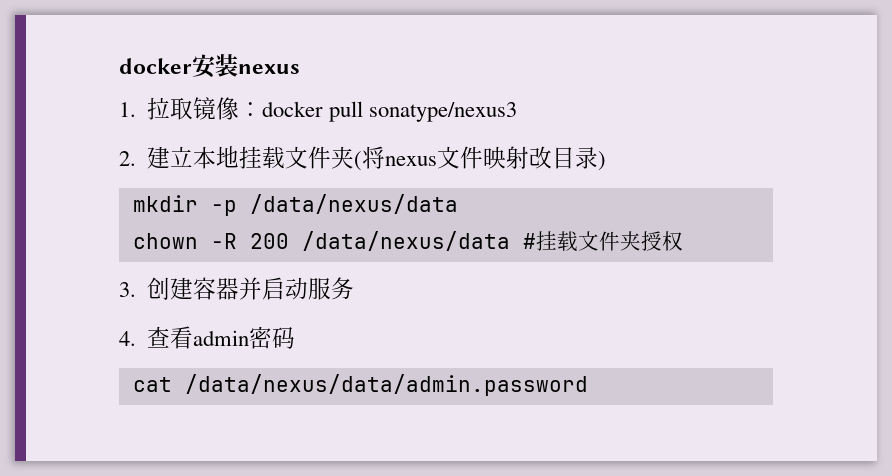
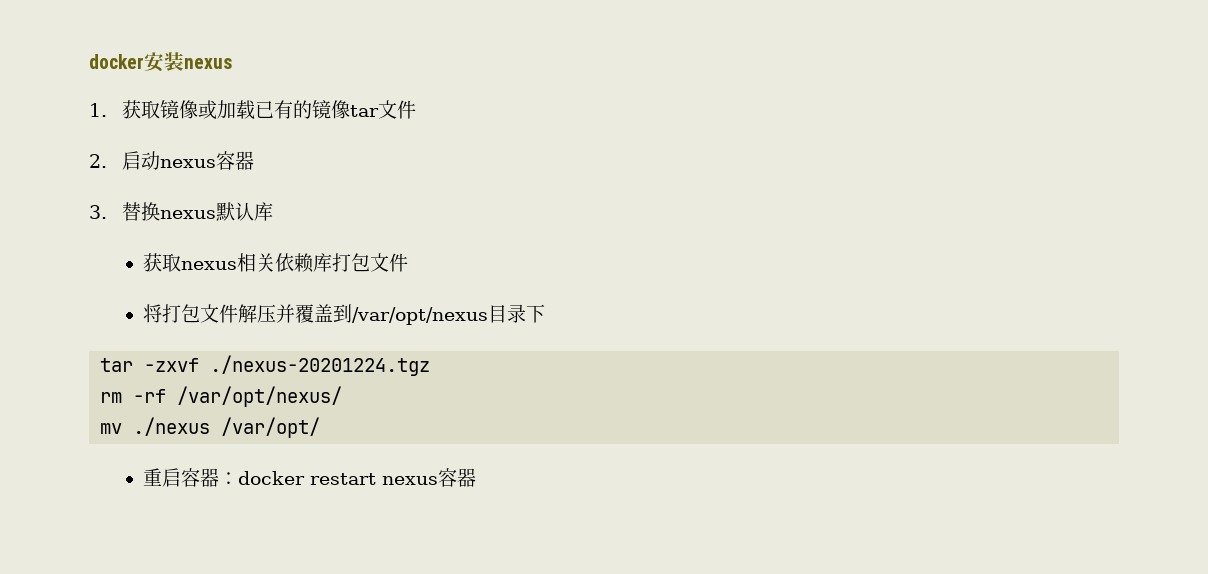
- 1.拉取镜像：docker pull sonatype/nexus3
- 2.建立本地挂载文件夹(将nexus文件映射改目录)
- mkdir -p /data/nexus/data
- chown -R 200 /data/nexus/data #挂载文件夹授权
- 3.创建容器并启动服务
- 4.查看admin密码
- cat /data/nexus/data/admin.password
+ 1.获取镜像或加载已有的镜像tar文件
+ 2.启动nexus容器
+ 3.替换nexus默认库
+ 获取nexus相关依赖库打包文件
+ 将打包文件解压并覆盖到/var/opt/nexus目录下
+ tar -zxvf ./nexus-20201224.tgz
+ rm -rf /var/opt/nexus/
+ mv ./nexus /var/opt/
+ 重启容器：docker restart nexus容器

